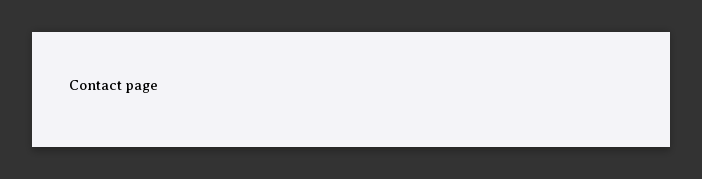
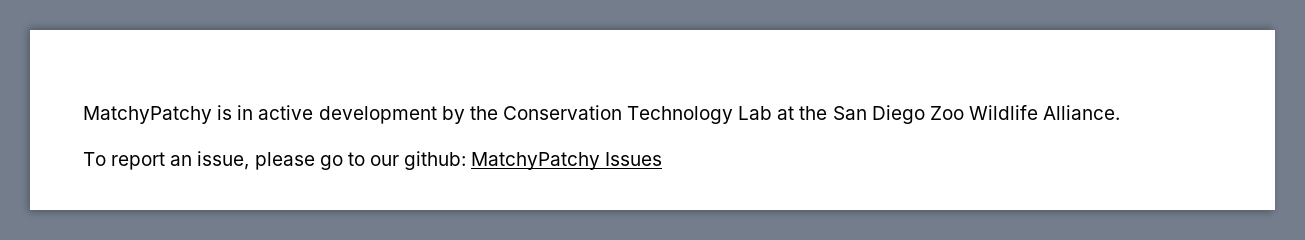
- Contact page
+ MatchyPatchy is in active development by the Conservation Technology Lab at the San Diego Zoo Wildlife Alliance.
+ To report an issue, please go to our github: MatchyPatchy Issues

